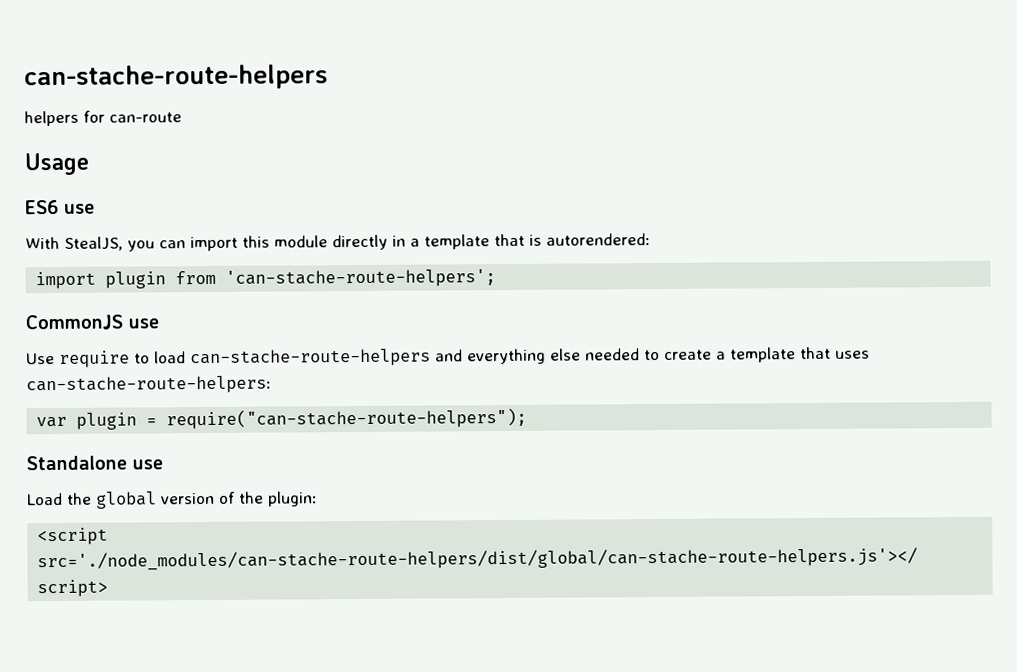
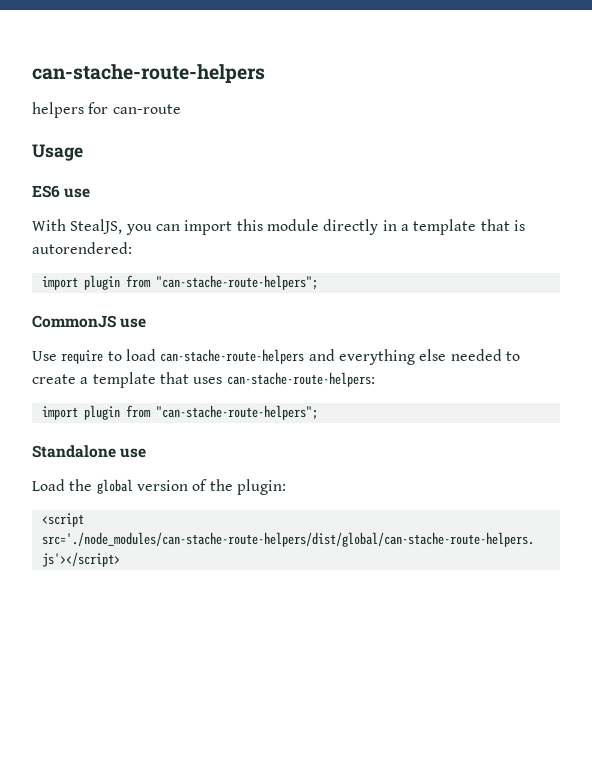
  With StealJS, you can import this module directly in a template that is autorendered:
- import plugin from 'can-stache-route-helpers';
+ import plugin from "can-stache-route-helpers";
  Use require to load can-stache-route-helpers and everything else needed to create a template that uses can-stache-route-helpers:
- var plugin = require("can-stache-route-helpers");
+ import plugin from "can-stache-route-helpers";

